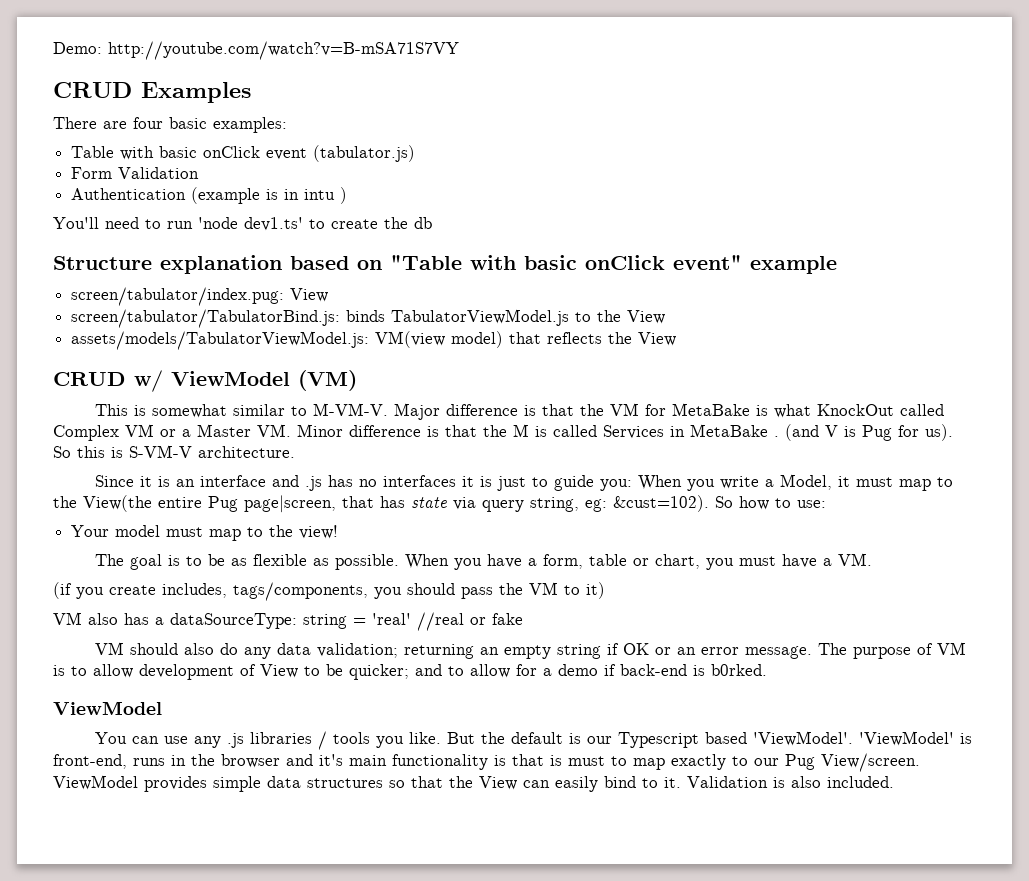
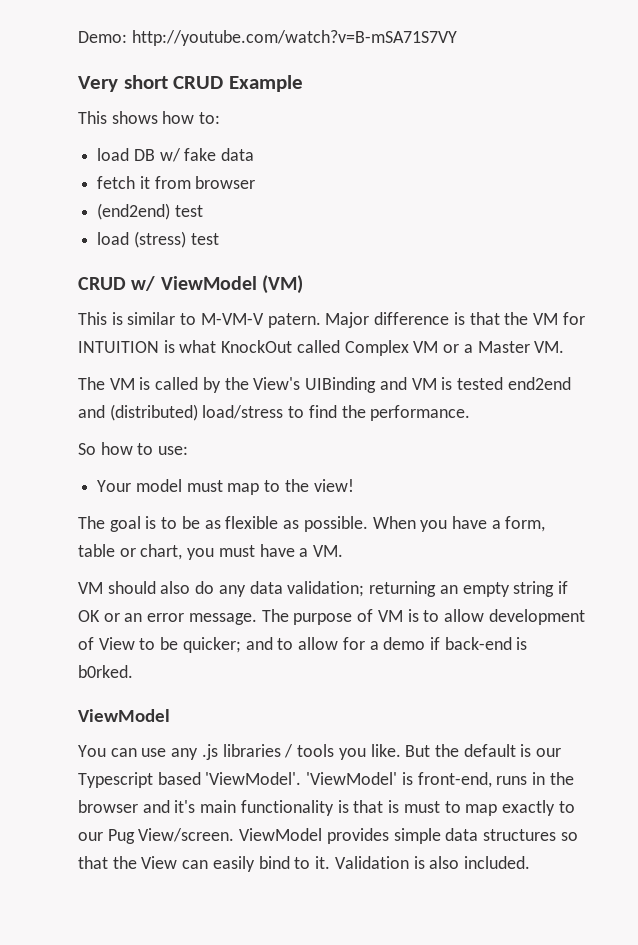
- CRUD Examples
- There are four basic examples:
- Table with basic onClick event (tabulator.js)
- Form Validation
- Authentication (example is in intu )
- You'll need to run 'node dev1.ts' to create the db
- Structure explanation based on "Table with basic onClick event" example
- screen/tabulator/index.pug: View
- screen/tabulator/TabulatorBind.js: binds TabulatorViewModel.js to the View
- assets/models/TabulatorViewModel.js: VM(view model) that reflects the View
+ Very short CRUD Example
+ This shows how to:
+ load DB w/ fake data
+ fetch it from browser
+ (end2end) test
+ load (stress) test
- This is somewhat similar to M-VM-V.
+ This is similar to M-VM-V patern.
- Major difference is that the VM for MetaBake is what KnockOut called Complex VM or a Master VM. Minor difference is that the M is called Services in MetaBake . (and V is Pug for us). So this is S-VM-V architecture.
- Since it is an interface and .js has no interfaces it is just to guide you: When you write a Model, it must map to the View(the entire Pug page|screen, that has state via query string, eg: &cust=102). So how to use:
+ Major difference is that the VM for INTUITION is what KnockOut called Complex VM or a Master VM.
+ The VM is called by the View's UIBinding and VM is tested end2end and (distributed) load/stress to find the performance.
+ So how to use:
- (if you create includes, tags/components, you should pass the VM to it)
- VM also has a dataSourceType: string = 'real' //real or fake

